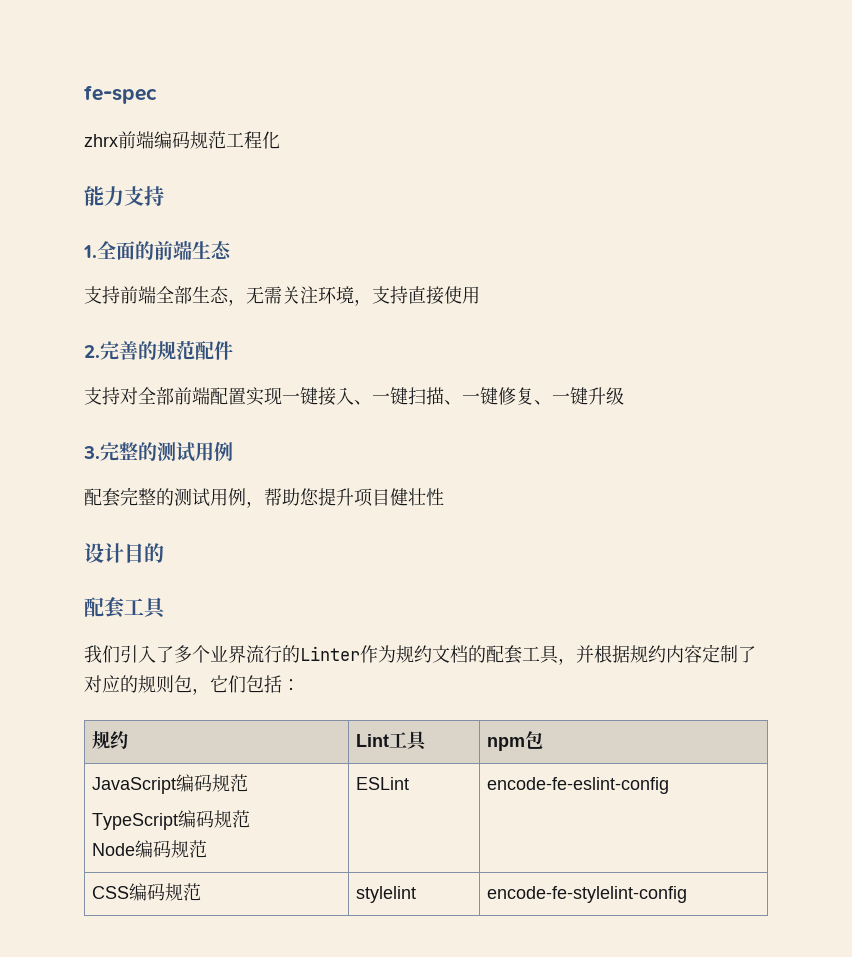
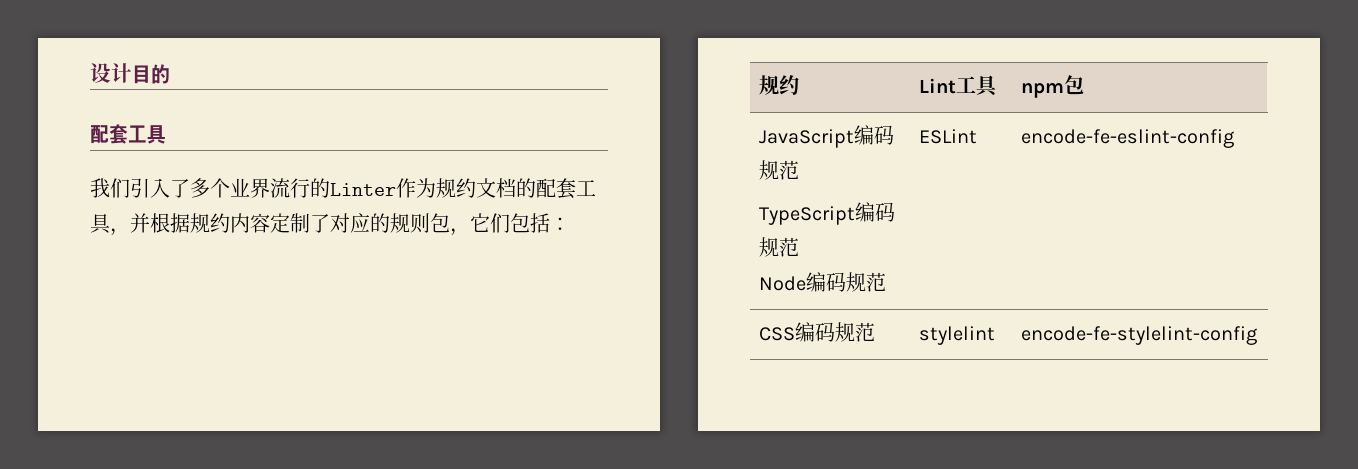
- fe-spec
- zhrx前端编码规范工程化
- 能力支持
- 1.全面的前端生态
- 支持前端全部生态，无需关注环境，支持直接使用
- 2.完善的规范配件
- 支持对全部前端配置实现一键接入、一键扫描、一键修复、一键升级
- 3.完整的测试用例
- 配套完整的测试用例，帮助您提升项目健壮性

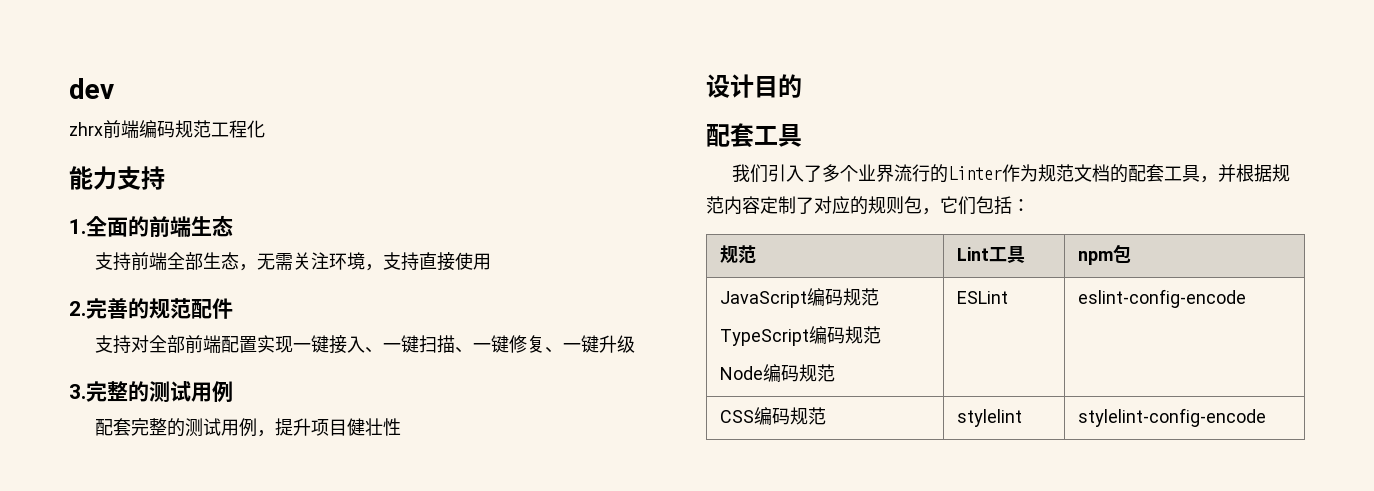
+ dev
+ zhrx前端编码规范工程化
+ 能力支持
+ 1.全面的前端生态
+ 支持前端全部生态，无需关注环境，支持直接使用
+ 2.完善的规范配件
+ 支持对全部前端配置实现一键接入、一键扫描、一键修复、一键升级
+ 3.完整的测试用例
+ 配套完整的测试用例，提升项目健壮性
- 我们引入了多个业界流行的Linter作为规约文档的配套工具，并根据规约内容定制了对应的规则包，它们包括：
+ 我们引入了多个业界流行的Linter作为规范文档的配套工具，并根据规范内容定制了对应的规则包，它们包括：
- 规约 | Lint工具 | npm包
+ 规范 | Lint工具 | npm包
  JavaScript编码规范
  TypeScript编码规范
- Node编码规范 | ESLint | encode-fe-eslint-config
+ Node编码规范 | ESLint | eslint-config-encode
- CSS编码规范 | stylelint | encode-fe-stylelint-config
+ CSS编码规范 | stylelint | stylelint-config-encode

